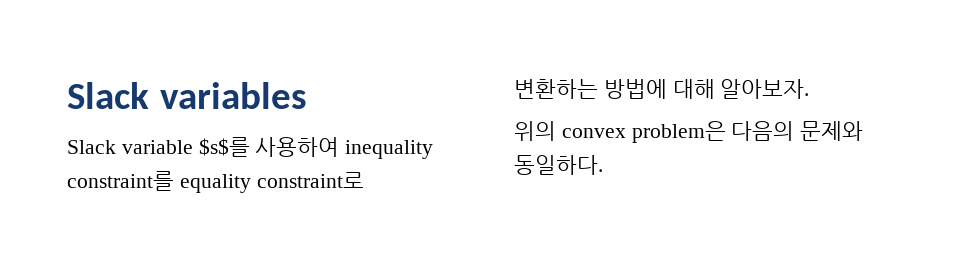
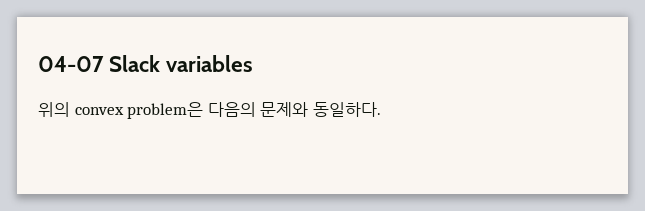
- Slack variables
+ 04-07 Slack variables
- Slack variable $s$를 사용하여 inequality constraint를 equality constraint로 변환하는 방법에 대해 알아보자.

